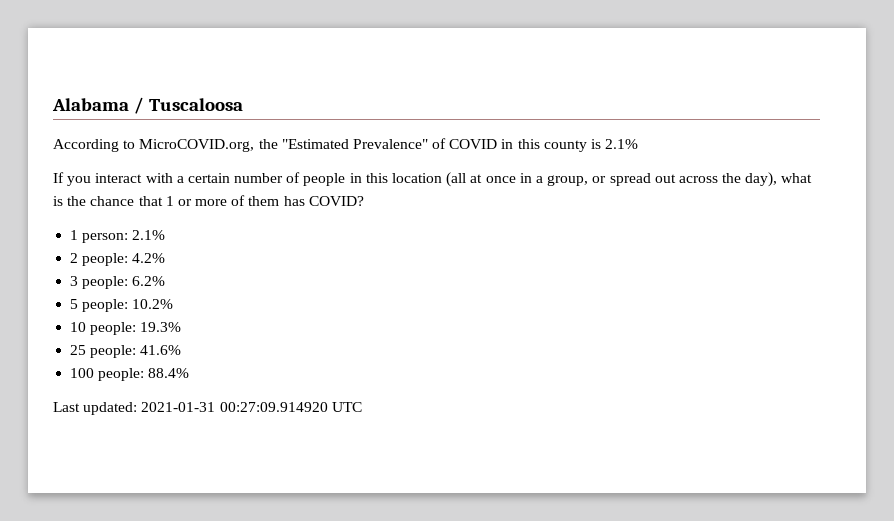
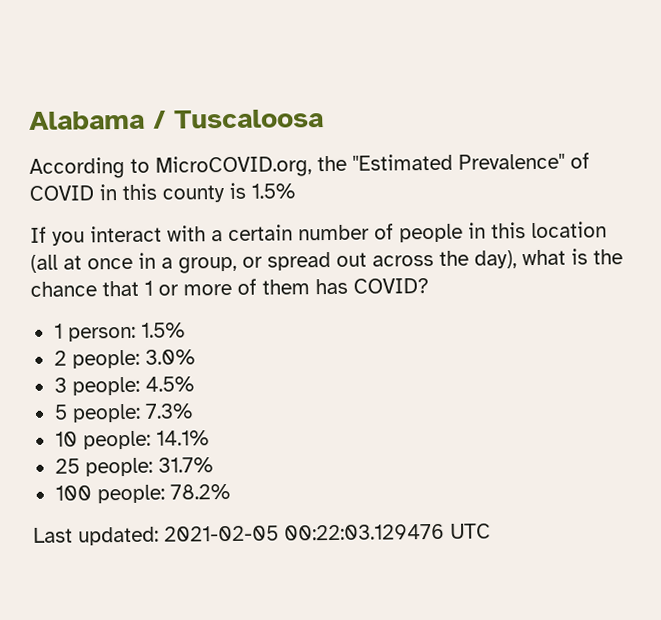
- According to MicroCOVID.org, the "Estimated Prevalence" of COVID in this county is 2.1%
+ According to MicroCOVID.org, the "Estimated Prevalence" of COVID in this county is 1.5%
- 1 person: 2.1%
+ 1 person: 1.5%
- 2 people: 4.2%
+ 2 people: 3.0%
- 3 people: 6.2%
+ 3 people: 4.5%
- 5 people: 10.2%
+ 5 people: 7.3%
- 10 people: 19.3%
+ 10 people: 14.1%
- 25 people: 41.6%
+ 25 people: 31.7%
- 100 people: 88.4%
+ 100 people: 78.2%
- Last updated: 2021-01-31 00:27:09.914920 UTC
+ Last updated: 2021-02-05 00:22:03.129476 UTC

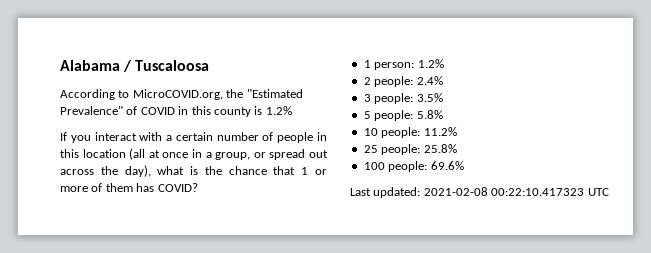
- According to MicroCOVID.org, the "Estimated Prevalence" of COVID in this county is 1.5%
+ According to MicroCOVID.org, the "Estimated Prevalence" of COVID in this county is 1.2%
- 1 person: 1.5%
+ 1 person: 1.2%
- 2 people: 3.0%
+ 2 people: 2.4%
- 3 people: 4.5%
+ 3 people: 3.5%
- 5 people: 7.3%
+ 5 people: 5.8%
- 10 people: 14.1%
+ 10 people: 11.2%
- 25 people: 31.7%
+ 25 people: 25.8%
- 100 people: 78.2%
+ 100 people: 69.6%
- Last updated: 2021-02-05 00:22:03.129476 UTC
+ Last updated: 2021-02-08 00:22:10.417323 UTC

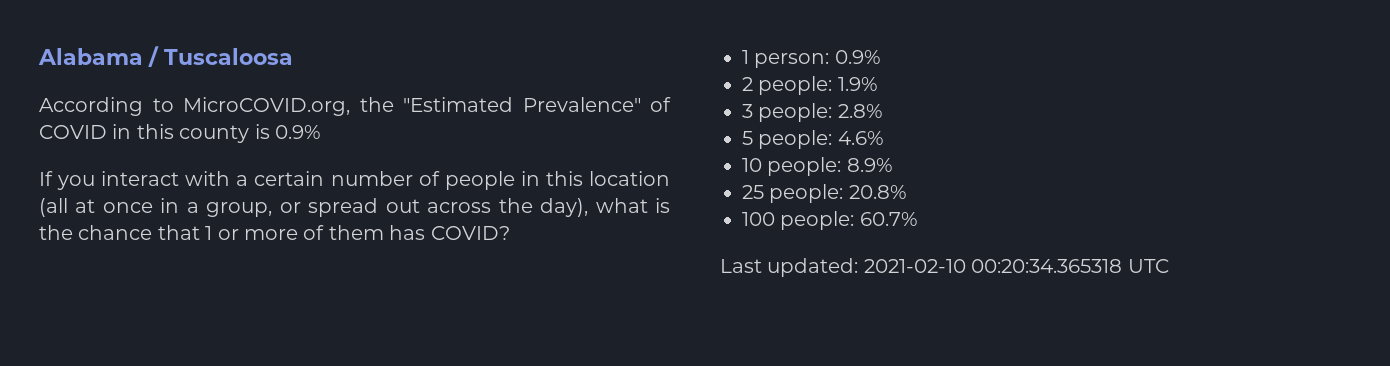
- According to MicroCOVID.org, the "Estimated Prevalence" of COVID in this county is 1.2%
+ According to MicroCOVID.org, the "Estimated Prevalence" of COVID in this county is 0.9%
- 1 person: 1.2%
+ 1 person: 0.9%
- 2 people: 2.4%
+ 2 people: 1.9%
- 3 people: 3.5%
+ 3 people: 2.8%
- 5 people: 5.8%
+ 5 people: 4.6%
- 10 people: 11.2%
+ 10 people: 8.9%
- 25 people: 25.8%
+ 25 people: 20.8%
- 100 people: 69.6%
+ 100 people: 60.7%
- Last updated: 2021-02-08 00:22:10.417323 UTC
+ Last updated: 2021-02-10 00:20:34.365318 UTC

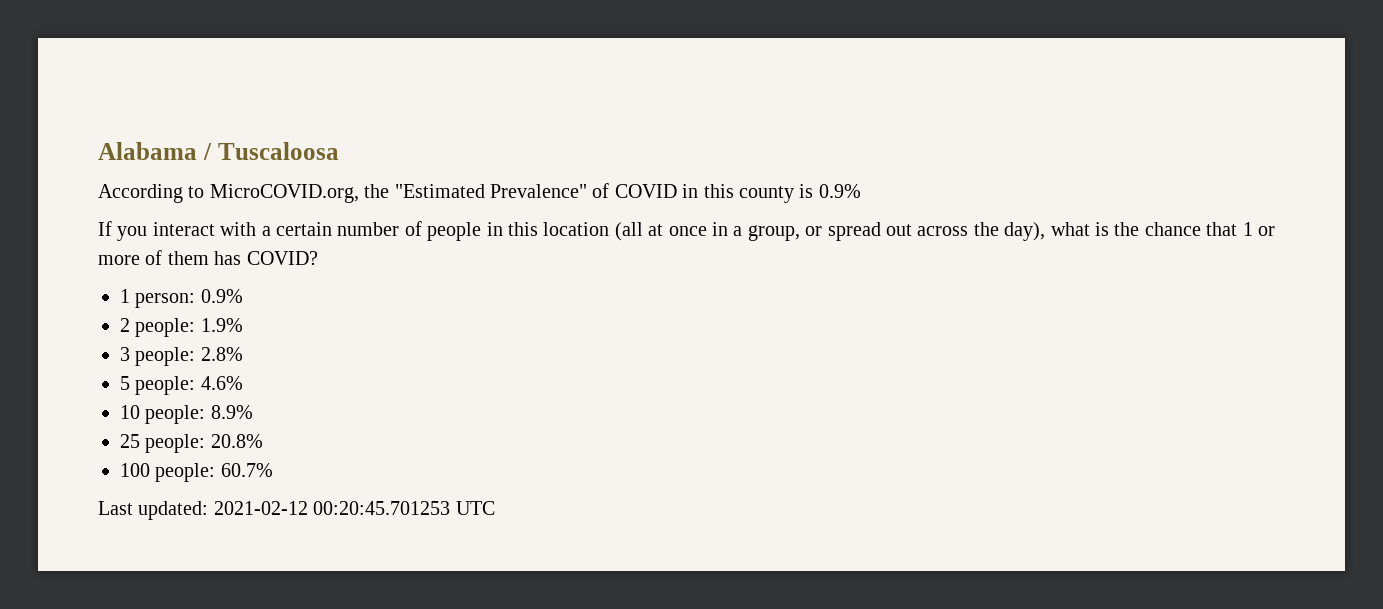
- Last updated: 2021-02-10 00:20:34.365318 UTC
+ Last updated: 2021-02-12 00:20:45.701253 UTC

